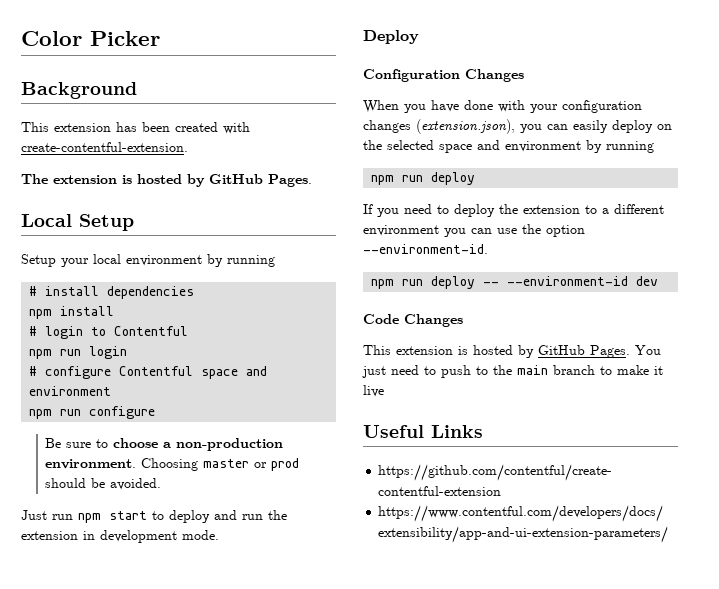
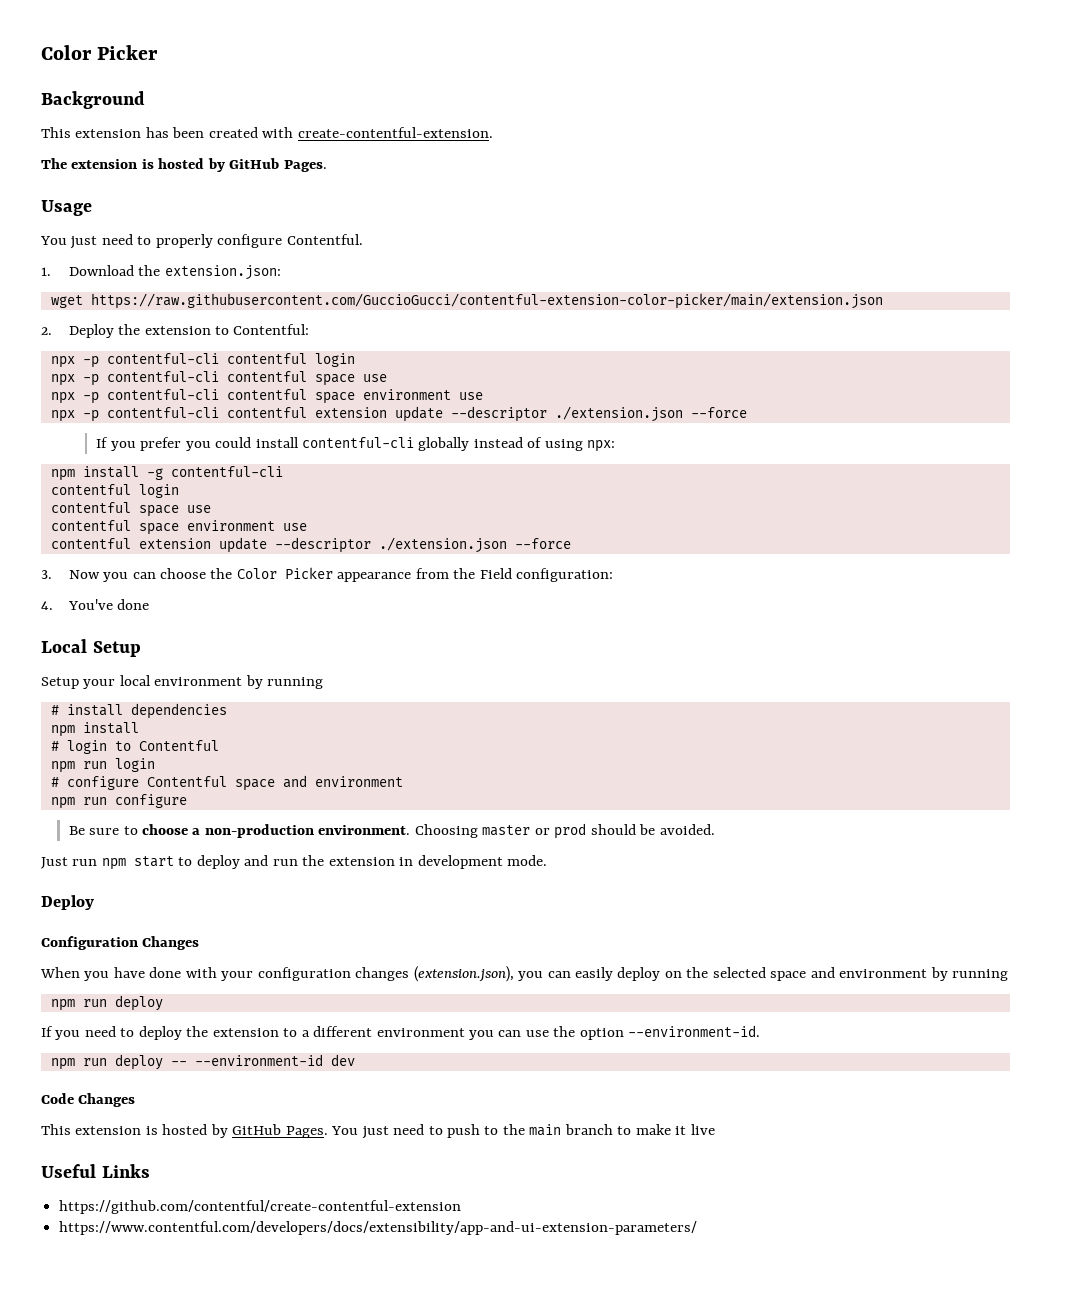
+ Usage
+ You just need to properly configure Contentful.
+ 1. Download the extension.json:
+ wget https://raw.githubusercontent.com/GuccioGucci/contentful-extension-color-picker/main/extension.json
+ 2. Deploy the extension to Contentful:
+ npx -p contentful-cli contentful login
+ npx -p contentful-cli contentful space use
+ npx -p contentful-cli contentful space environment use
+ npx -p contentful-cli contentful extension update --descriptor ./extension.json --force
+ If you prefer you could install contentful-cli globally instead of using npx:
+ npm install -g contentful-cli
+ contentful login
+ contentful space use
+ contentful space environment use
+ contentful extension update --descriptor ./extension.json --force
+ 3. Now you can choose the Color Picker appearance from the Field configuration:
+ 4. You've done

